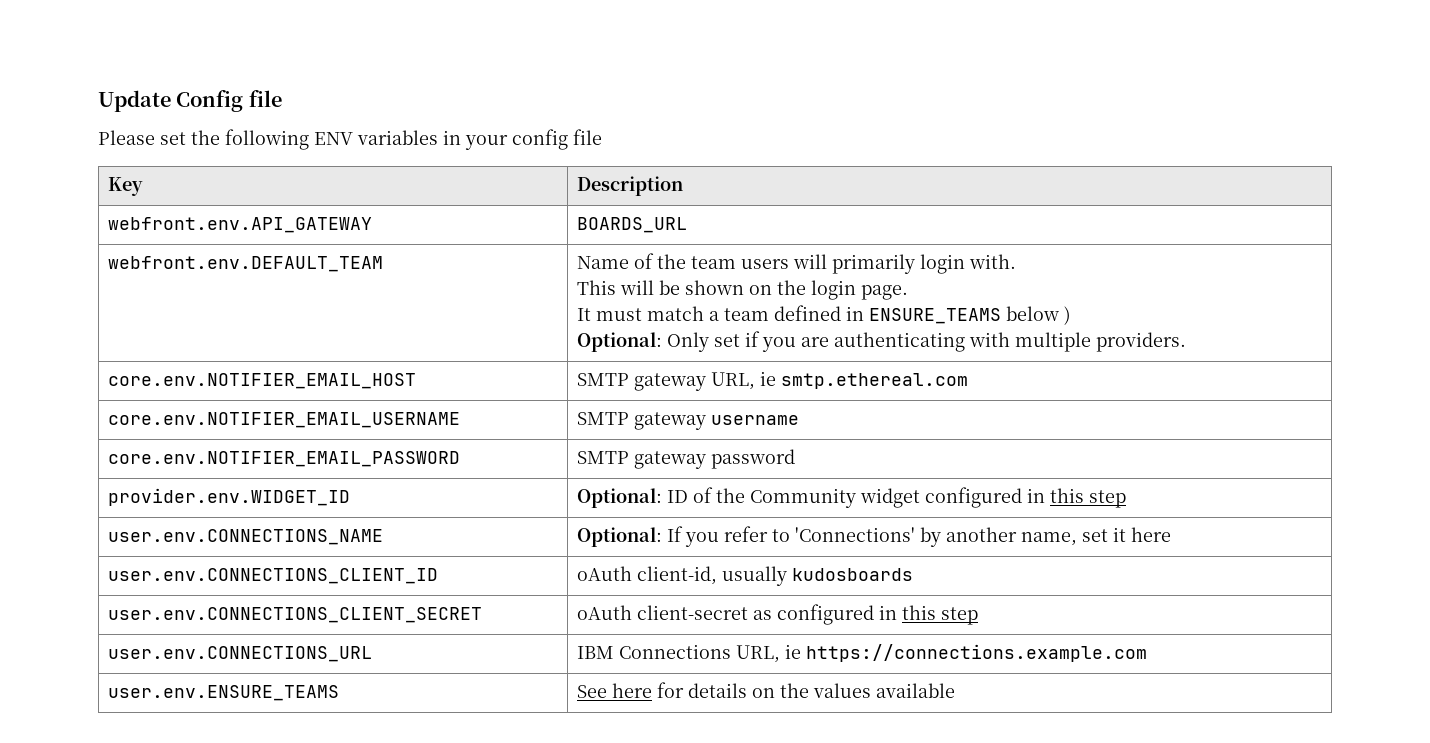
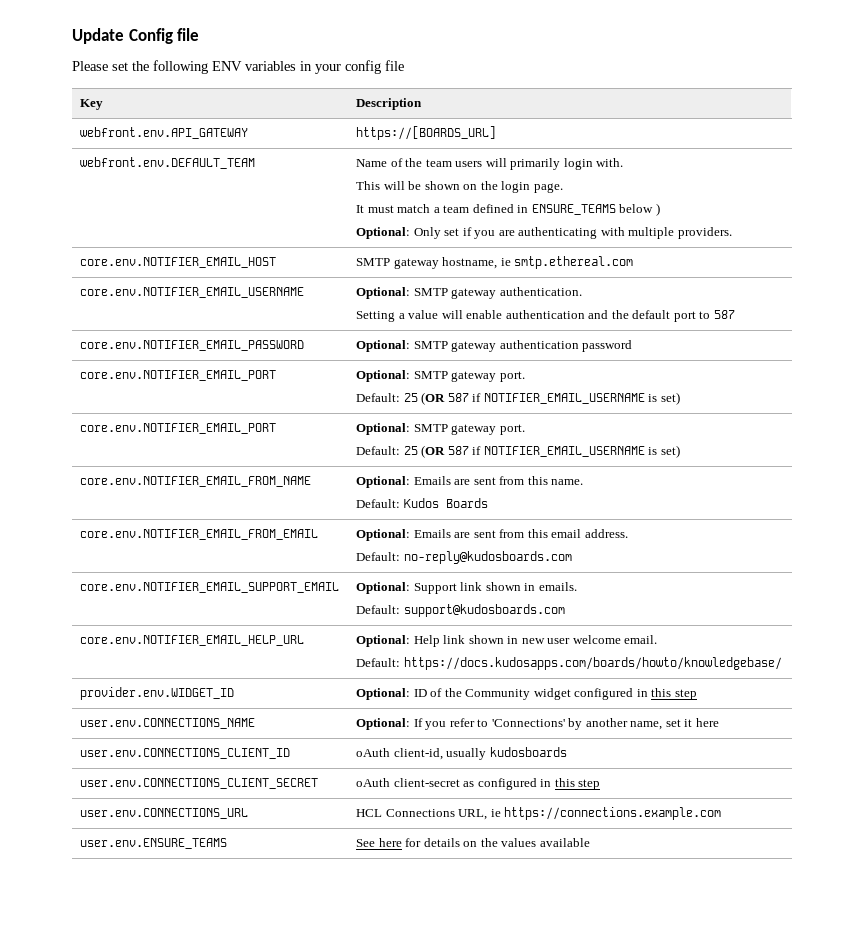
- webfront.env.API_GATEWAY | BOARDS_URL
+ webfront.env.API_GATEWAY | https://[BOARDS_URL]
- core.env.NOTIFIER_EMAIL_HOST | SMTP gateway URL, ie smtp.ethereal.com
+ core.env.NOTIFIER_EMAIL_HOST | SMTP gateway hostname, ie smtp.ethereal.com
- core.env.NOTIFIER_EMAIL_USERNAME | SMTP gateway username
+ core.env.NOTIFIER_EMAIL_USERNAME | Optional: SMTP gateway authentication.
+ Setting a value will enable authentication and the default port to 587
- core.env.NOTIFIER_EMAIL_PASSWORD | SMTP gateway password
+ core.env.NOTIFIER_EMAIL_PASSWORD | Optional: SMTP gateway authentication password
+ core.env.NOTIFIER_EMAIL_PORT | Optional: SMTP gateway port.
+ Default: 25 (OR 587 if NOTIFIER_EMAIL_USERNAME is set)
+ core.env.NOTIFIER_EMAIL_PORT | Optional: SMTP gateway port.
+ Default: 25 (OR 587 if NOTIFIER_EMAIL_USERNAME is set)
+ core.env.NOTIFIER_EMAIL_FROM_NAME | Optional: Emails are sent from this name.
+ Default: Kudos Boards
+ core.env.NOTIFIER_EMAIL_FROM_EMAIL | Optional: Emails are sent from this email address.
+ Default: no-reply@kudosboards.com
+ core.env.NOTIFIER_EMAIL_SUPPORT_EMAIL | Optional: Support link shown in emails.
+ Default: support@kudosboards.com
+ core.env.NOTIFIER_EMAIL_HELP_URL | Optional: Help link shown in new user welcome email.
+ Default: https://docs.kudosapps.com/boards/howto/knowledgebase/
- user.env.CONNECTIONS_URL | IBM Connections URL, ie https://connections.example.com
+ user.env.CONNECTIONS_URL | HCL Connections URL, ie https://connections.example.com

